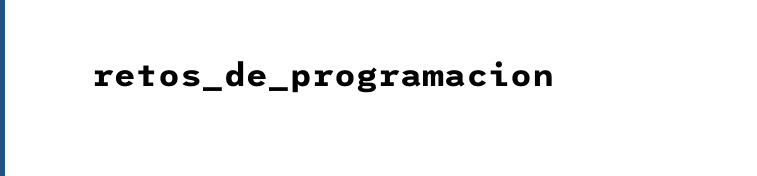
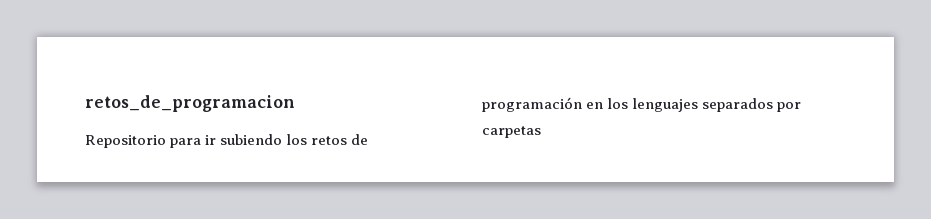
+ Repositorio para ir subiendo los retos de programación en los lenguajes separados por carpetas

